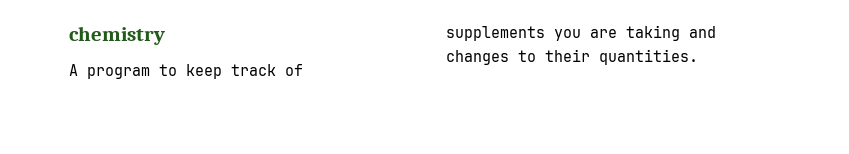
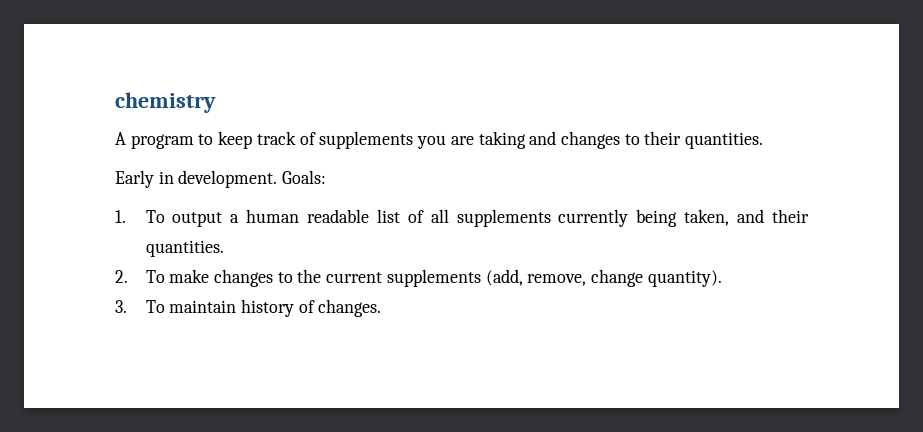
+ Early in development. Goals:
+ 1. To output a human readable list of all supplements currently being taken, and their quantities.
+ 2. To make changes to the current supplements (add, remove, change quantity).
+ 3. To maintain history of changes.

